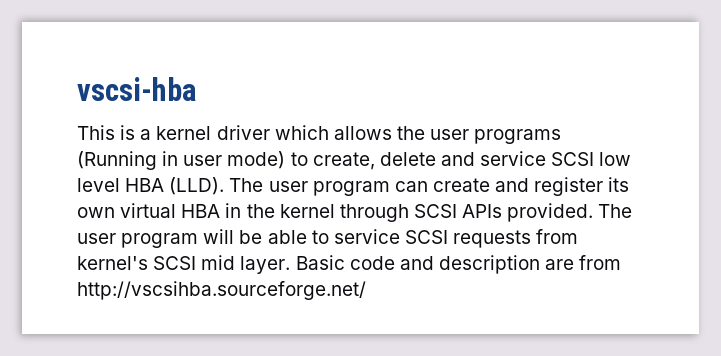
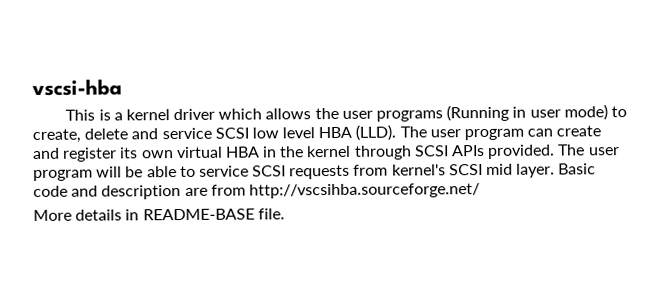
+ More details in README-BASE file.

